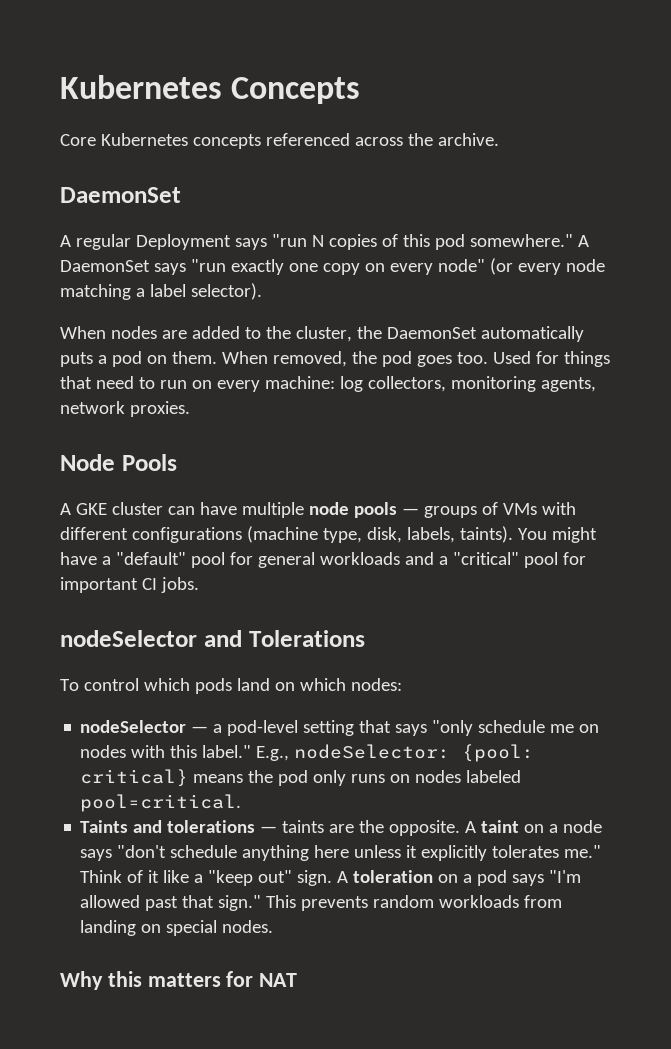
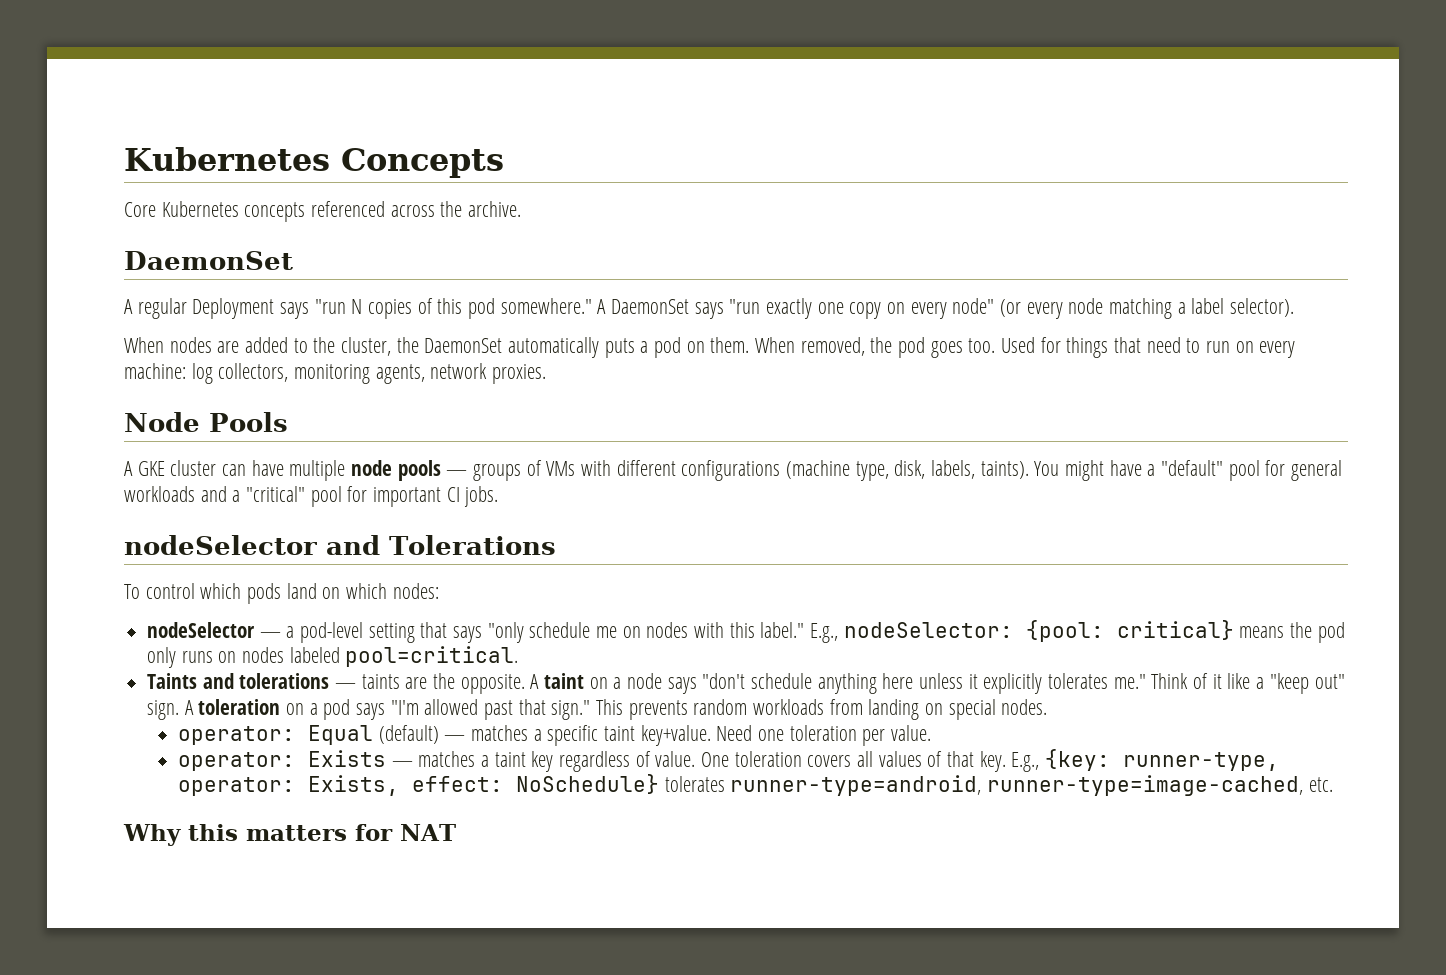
+ operator: Equal (default) — matches a specific taint key+value. Need one toleration per value.
+ operator: Exists — matches a taint key regardless of value. One toleration covers all values of that key. E.g., {key: runner-type, operator: Exists, effect: NoSchedule} tolerates runner-type=android, runner-type=image-cached, etc.

